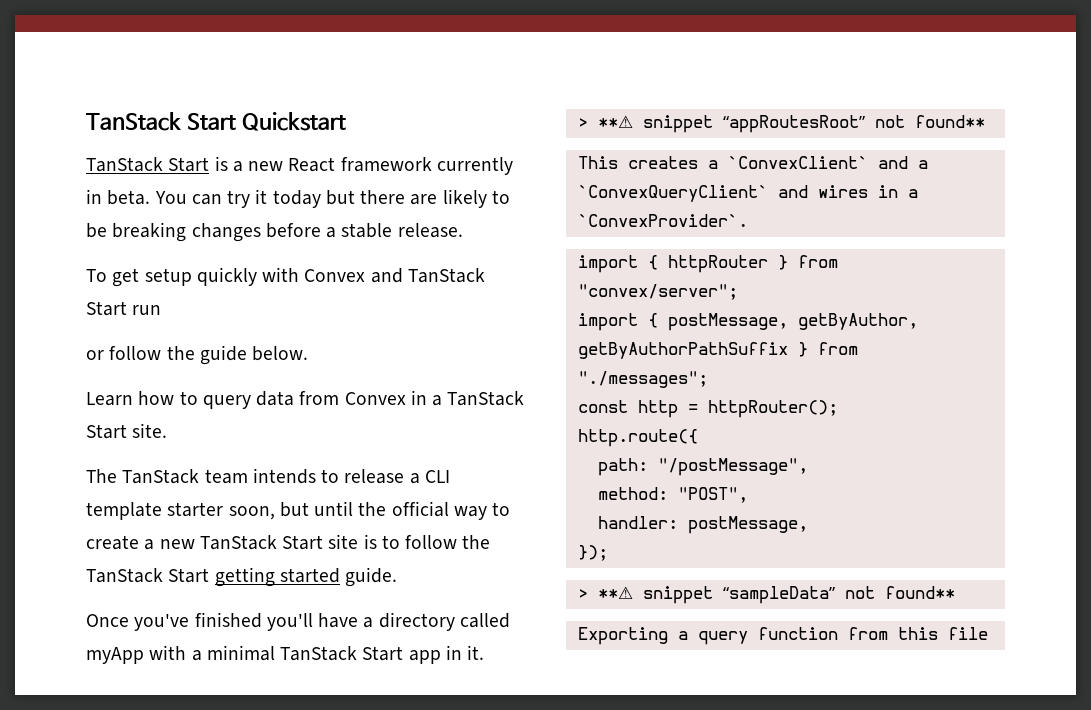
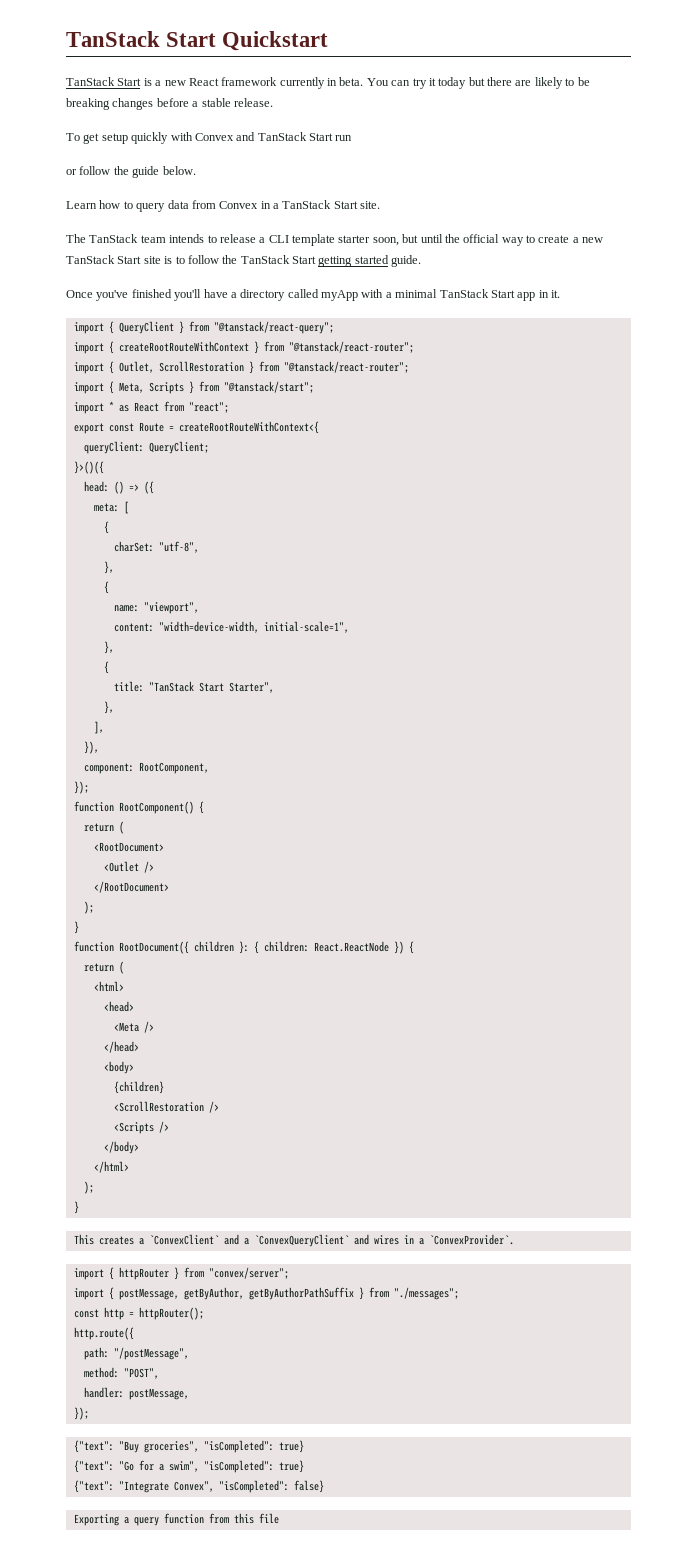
- > **⚠ snippet “appRoutesRoot” not found**
+ import { QueryClient } from "@tanstack/react-query";
+ import { createRootRouteWithContext } from "@tanstack/react-router";
+ import { Outlet, ScrollRestoration } from "@tanstack/react-router";
+ import { Meta, Scripts } from "@tanstack/start";
+ import * as React from "react";
+ export const Route = createRootRouteWithContext<{
+ queryClient: QueryClient;
+ }>()({
+ head: () => ({
+ meta: [
+ {
+ charSet: "utf-8",
+ },
+ {
+ name: "viewport",
+ content: "width=device-width, initial-scale=1",
+ },
+ {
+ title: "TanStack Start Starter",
+ },
+ ],
+ }),
+ component: RootComponent,
+ });
+ function RootComponent() {
+ return (
+ <RootDocument>
+ <Outlet />
+ </RootDocument>
+ );
+ }
+ function RootDocument({ children }: { children: React.ReactNode }) {
+ return (
+ <html>
+ <head>
+ <Meta />
+ </head>
+ <body>
+ {children}
+ <ScrollRestoration />
+ <Scripts />
+ </body>
+ </html>
+ );
+ }
- > **⚠ snippet “sampleData” not found**
+ {"text": "Buy groceries", "isCompleted": true}
+ {"text": "Go for a swim", "isCompleted": true}
+ {"text": "Integrate Convex", "isCompleted": false}

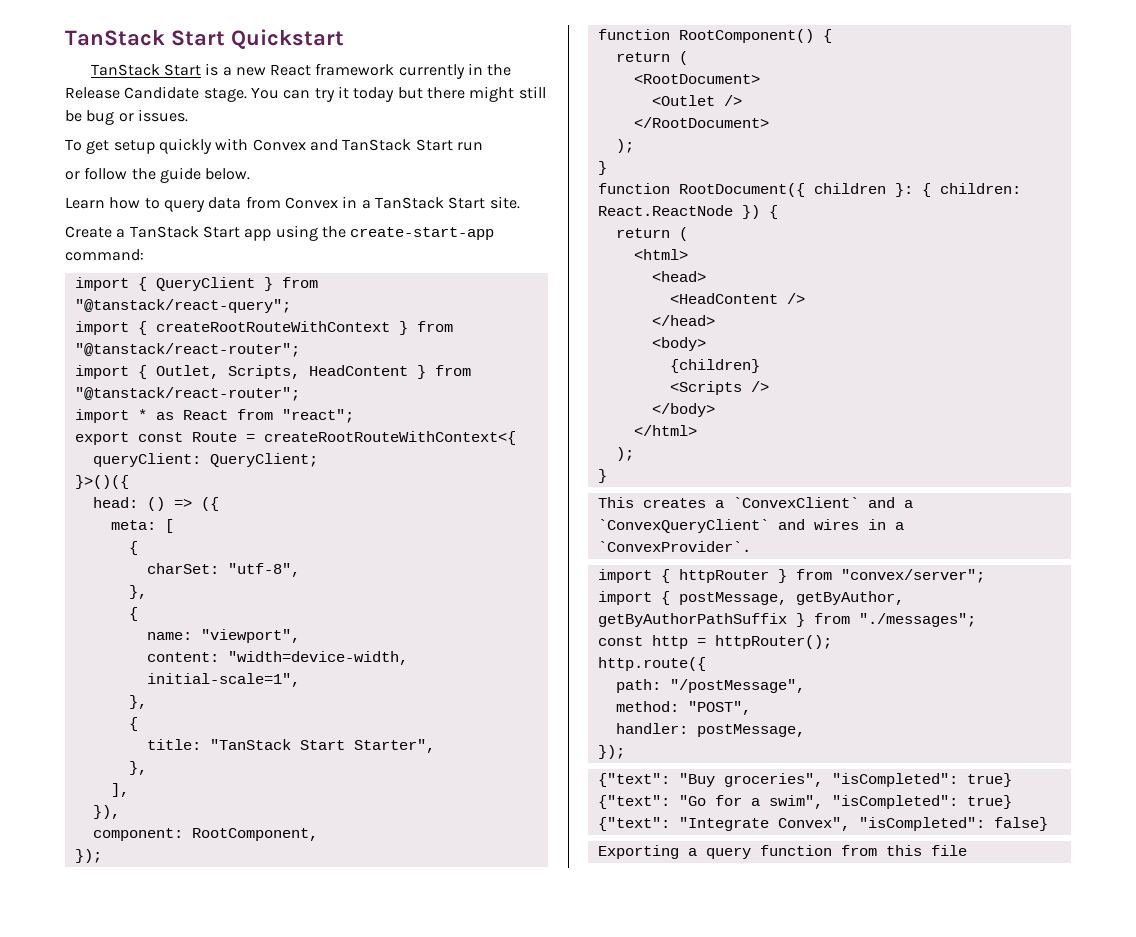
- TanStack Start is a new React framework currently in beta.
+ TanStack Start is a new React framework currently in the Release Candidate stage.
- You can try it today but there are likely to be breaking changes before a stable release.
+ You can try it today but there might still be bug or issues.
- The TanStack team intends to release a CLI template starter soon, but until the official way to create a new TanStack Start site is to follow the TanStack Start getting started guide.
- Once you've finished you'll have a directory called myApp with a minimal TanStack Start app in it.
+ Create a TanStack Start app using the create-start-app command:
- import { Outlet, ScrollRestoration } from "@tanstack/react-router";
- import { Meta, Scripts } from "@tanstack/start";
+ import { Outlet, Scripts, HeadContent } from "@tanstack/react-router";
- <Meta />
+ <HeadContent />
- <ScrollRestoration />

